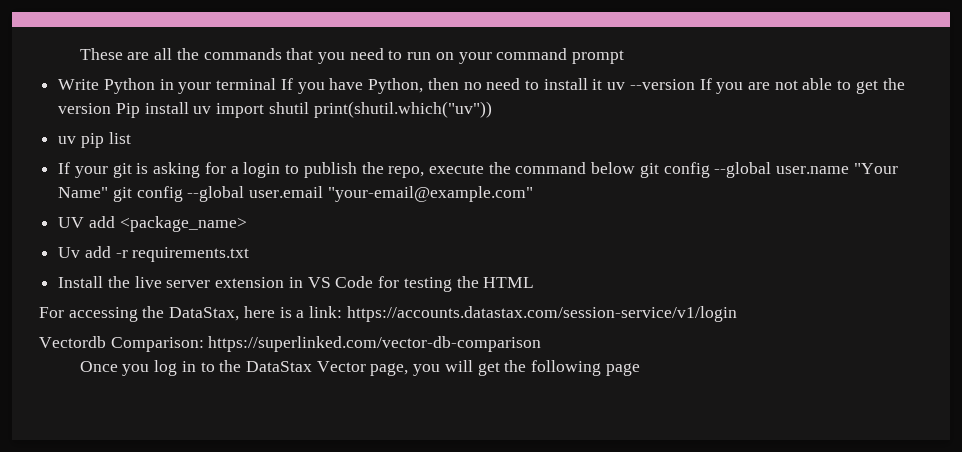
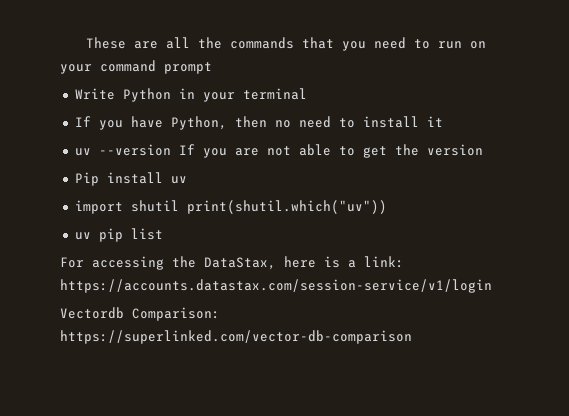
- Write Python in your terminal If you have Python, then no need to install it uv --version If you are not able to get the version Pip install uv import shutil print(shutil.which("uv"))
+ Write Python in your terminal
+ If you have Python, then no need to install it
+ uv --version If you are not able to get the version
+ Pip install uv
+ import shutil print(shutil.which("uv"))
- If your git is asking for a login to publish the repo, execute the command below git config --global user.name "Your Name" git config --global user.email "your-email@example.com"
- UV add <package_name>
- Uv add -r requirements.txt
- Install the live server extension in VS Code for testing the HTML
- Once you log in to the DataStax Vector page, you will get the following page

